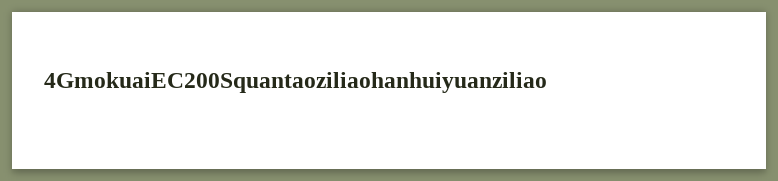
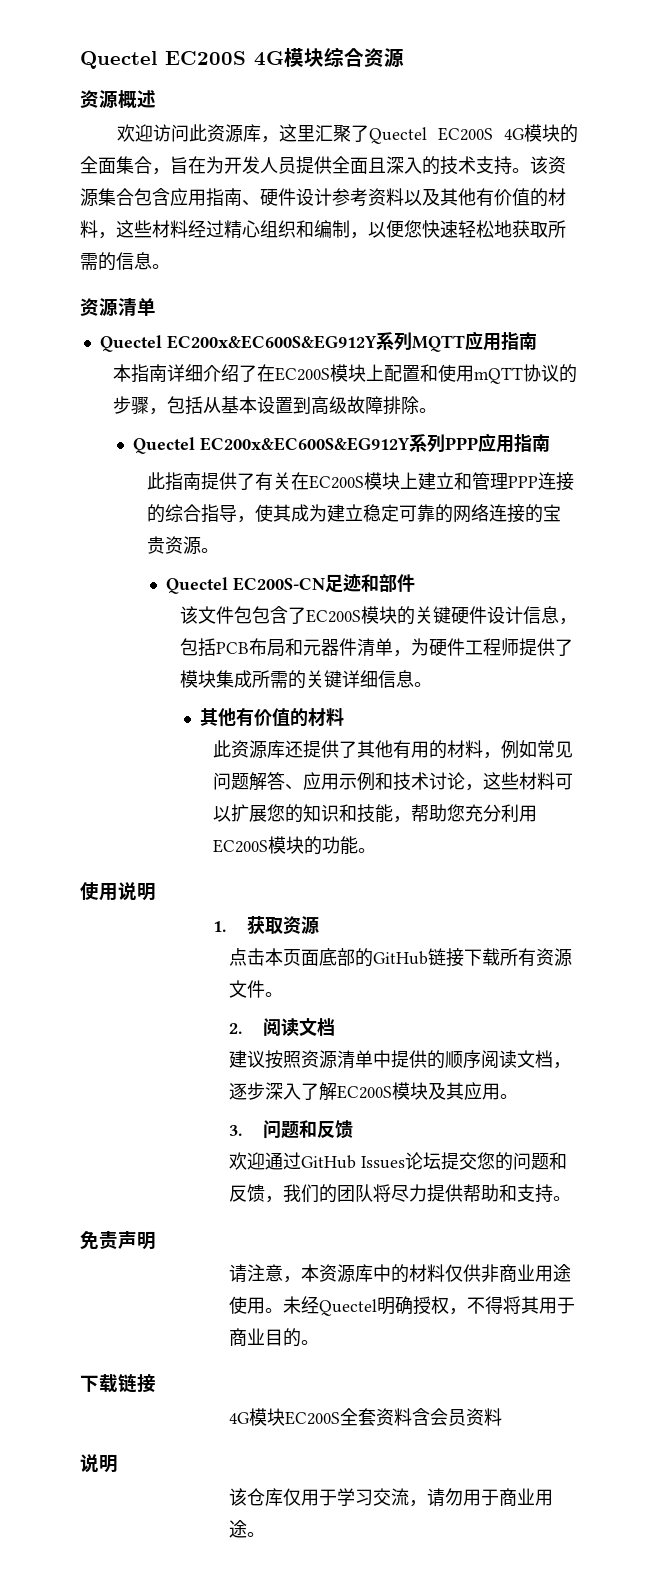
- 4GmokuaiEC200Squantaoziliaohanhuiyuanziliao
+ Quectel EC200S 4G模块综合资源
+ 资源概述
+ 欢迎访问此资源库，这里汇聚了Quectel EC200S 4G模块的全面集合，旨在为开发人员提供全面且深入的技术支持。该资源集合包含应用指南、硬件设计参考资料以及其他有价值的材料，这些材料经过精心组织和编制，以便您快速轻松地获取所需的信息。
+ 资源清单
+ Quectel EC200x&EC600S&EG912Y系列MQTT应用指南
+ 本指南详细介绍了在EC200S模块上配置和使用mQTT协议的步骤，包括从基本设置到高级故障排除。
+ Quectel EC200x&EC600S&EG912Y系列PPP应用指南
+ 此指南提供了有关在EC200S模块上建立和管理PPP连接的综合指导，使其成为建立稳定可靠的网络连接的宝贵资源。
+ Quectel EC200S-CN足迹和部件
+ 该文件包包含了EC200S模块的关键硬件设计信息，包括PCB布局和元器件清单，为硬件工程师提供了模块集成所需的关键详细信息。
+ 其他有价值的材料
+ 此资源库还提供了其他有用的材料，例如常见问题解答、应用示例和技术讨论，这些材料可以扩展您的知识和技能，帮助您充分利用EC200S模块的功能。
+ 使用说明
+ 1.获取资源
+ 点击本页面底部的GitHub链接下载所有资源文件。
+ 2.阅读文档
+ 建议按照资源清单中提供的顺序阅读文档，逐步深入了解EC200S模块及其应用。
+ 3.问题和反馈
+ 欢迎通过GitHub Issues论坛提交您的问题和反馈，我们的团队将尽力提供帮助和支持。
+ 免责声明
+ 请注意，本资源库中的材料仅供非商业用途使用。未经Quectel明确授权，不得将其用于商业目的。
+ 下载链接
+ 4G模块EC200S全套资料含会员资料
+ 说明
+ 该仓库仅用于学习交流，请勿用于商业用途。

